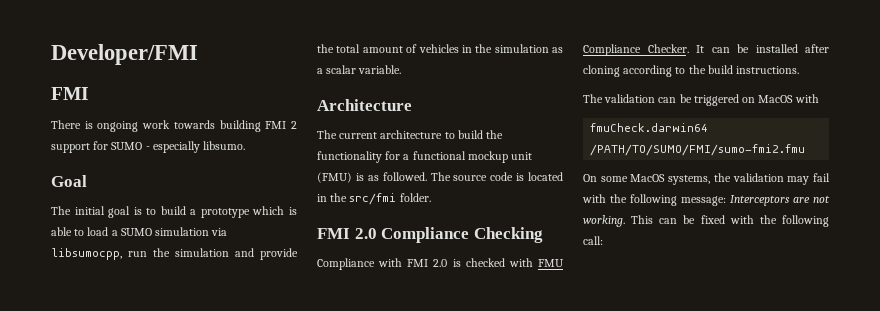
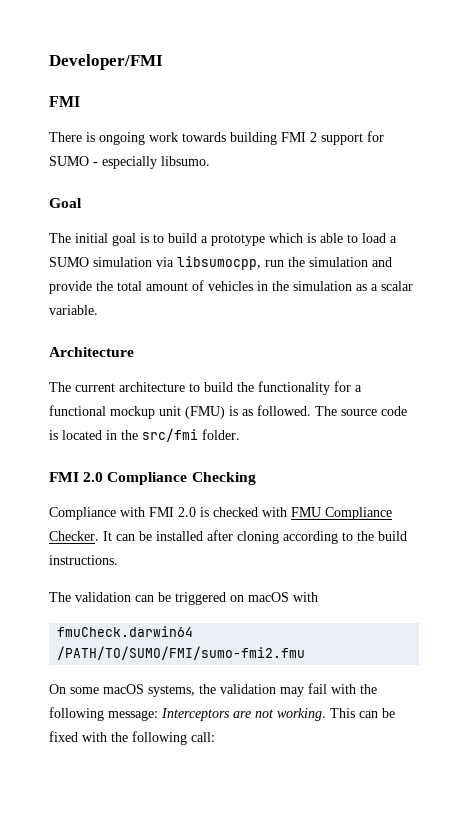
- The validation can be triggered on MacOS with
+ The validation can be triggered on macOS with
- On some MacOS systems, the validation may fail with the following message: Interceptors are not working.
+ On some macOS systems, the validation may fail with the following message: Interceptors are not working.

